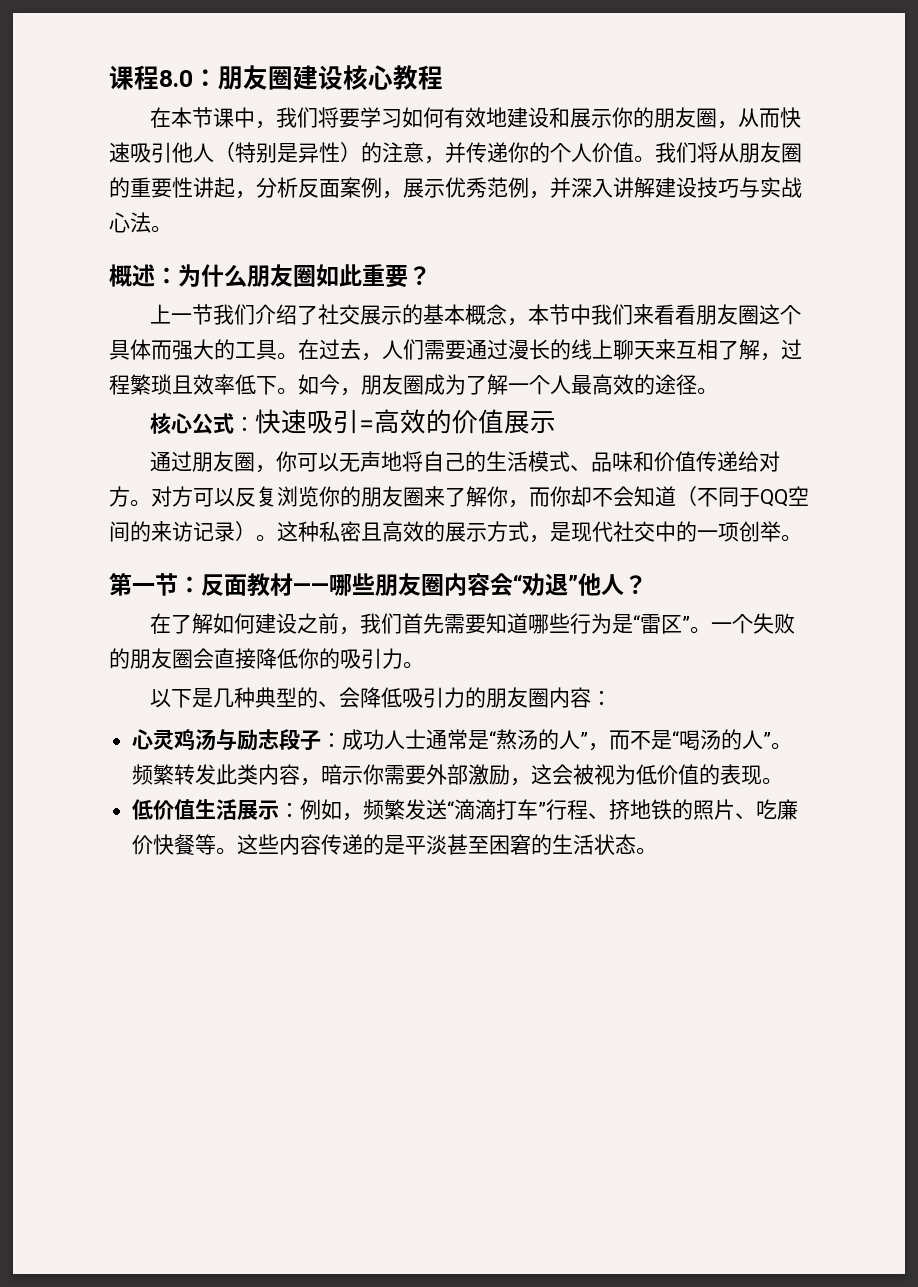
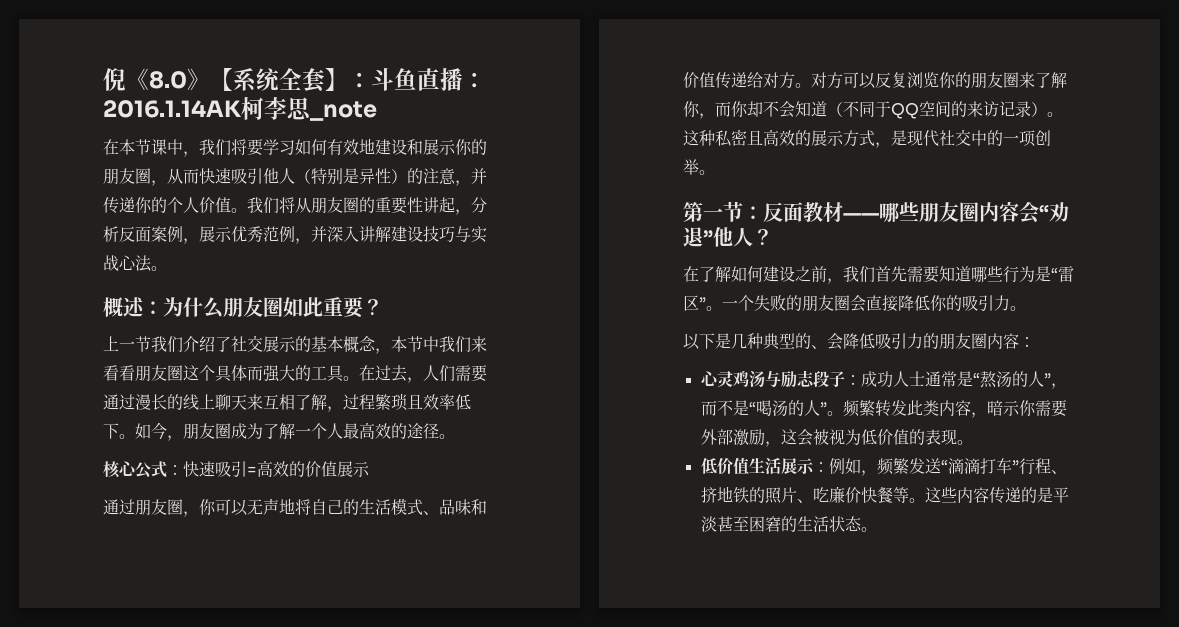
- 课程8.0：朋友圈建设核心教程
+ 倪《8.0》【系统全套】：斗鱼直播：2016.1.14AK柯李思_note

